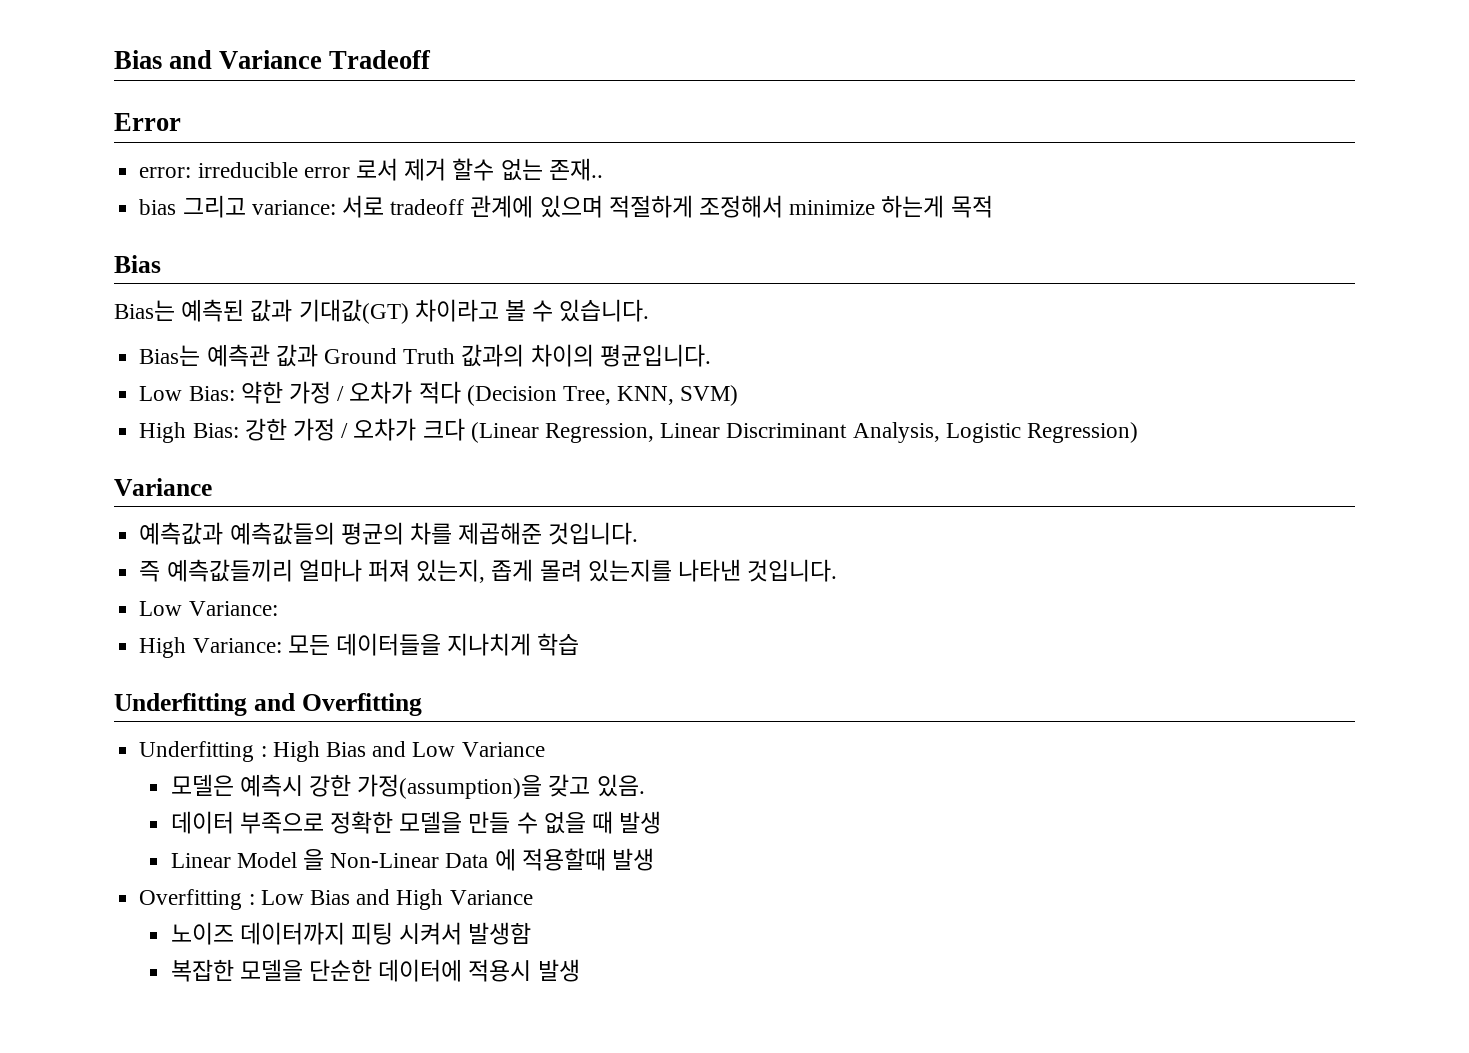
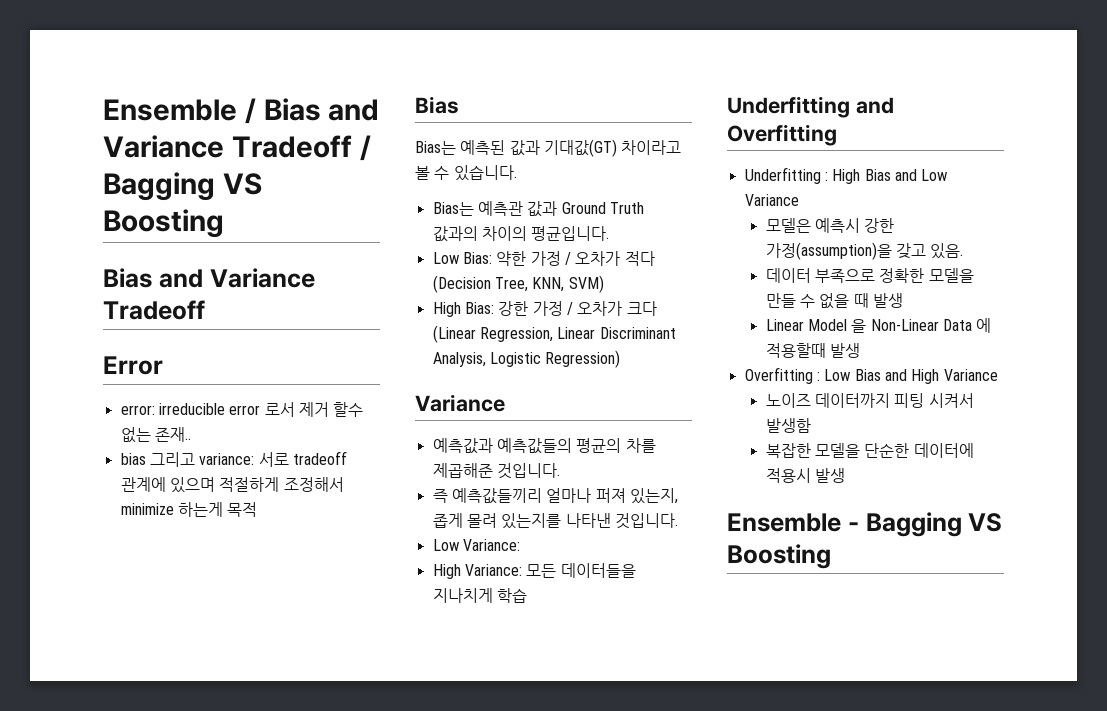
+ Ensemble / Bias and Variance Tradeoff / Bagging VS Boosting
+ Ensemble - Bagging VS Boosting

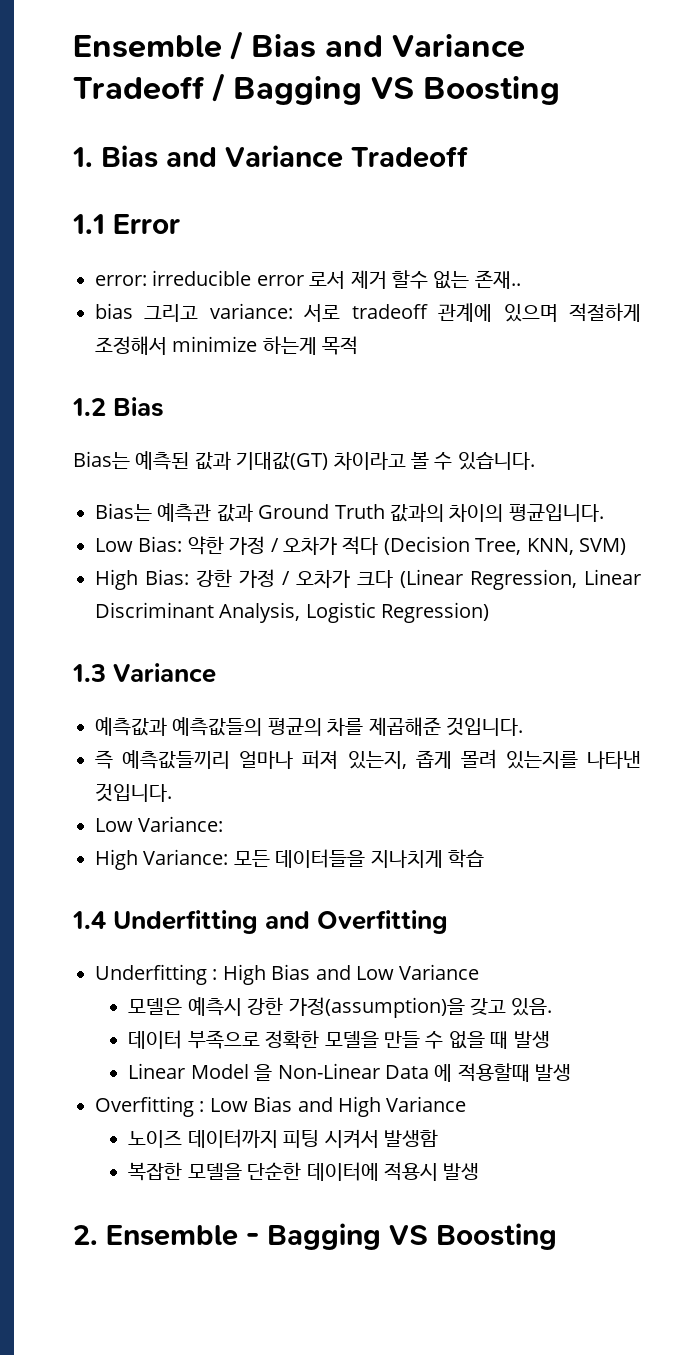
  Ensemble / Bias and Variance Tradeoff / Bagging VS Boosting
- Bias and Variance Tradeoff
+ 1. Bias and Variance Tradeoff
- Error
+ 1.1 Error
  bias 그리고 variance: 서로 tradeoff 관계에 있으며 적절하게 조정해서 minimize 하는게 목적
- Bias
+ 1.2 Bias
  High Bias: 강한 가정 / 오차가 크다 (Linear Regression, Linear Discriminant Analysis, Logistic Regression)
- Variance
+ 1.3 Variance
- Underfitting and Overfitting
+ 1.4 Underfitting and Overfitting
- Ensemble - Bagging VS Boosting
+ 2. Ensemble - Bagging VS Boosting

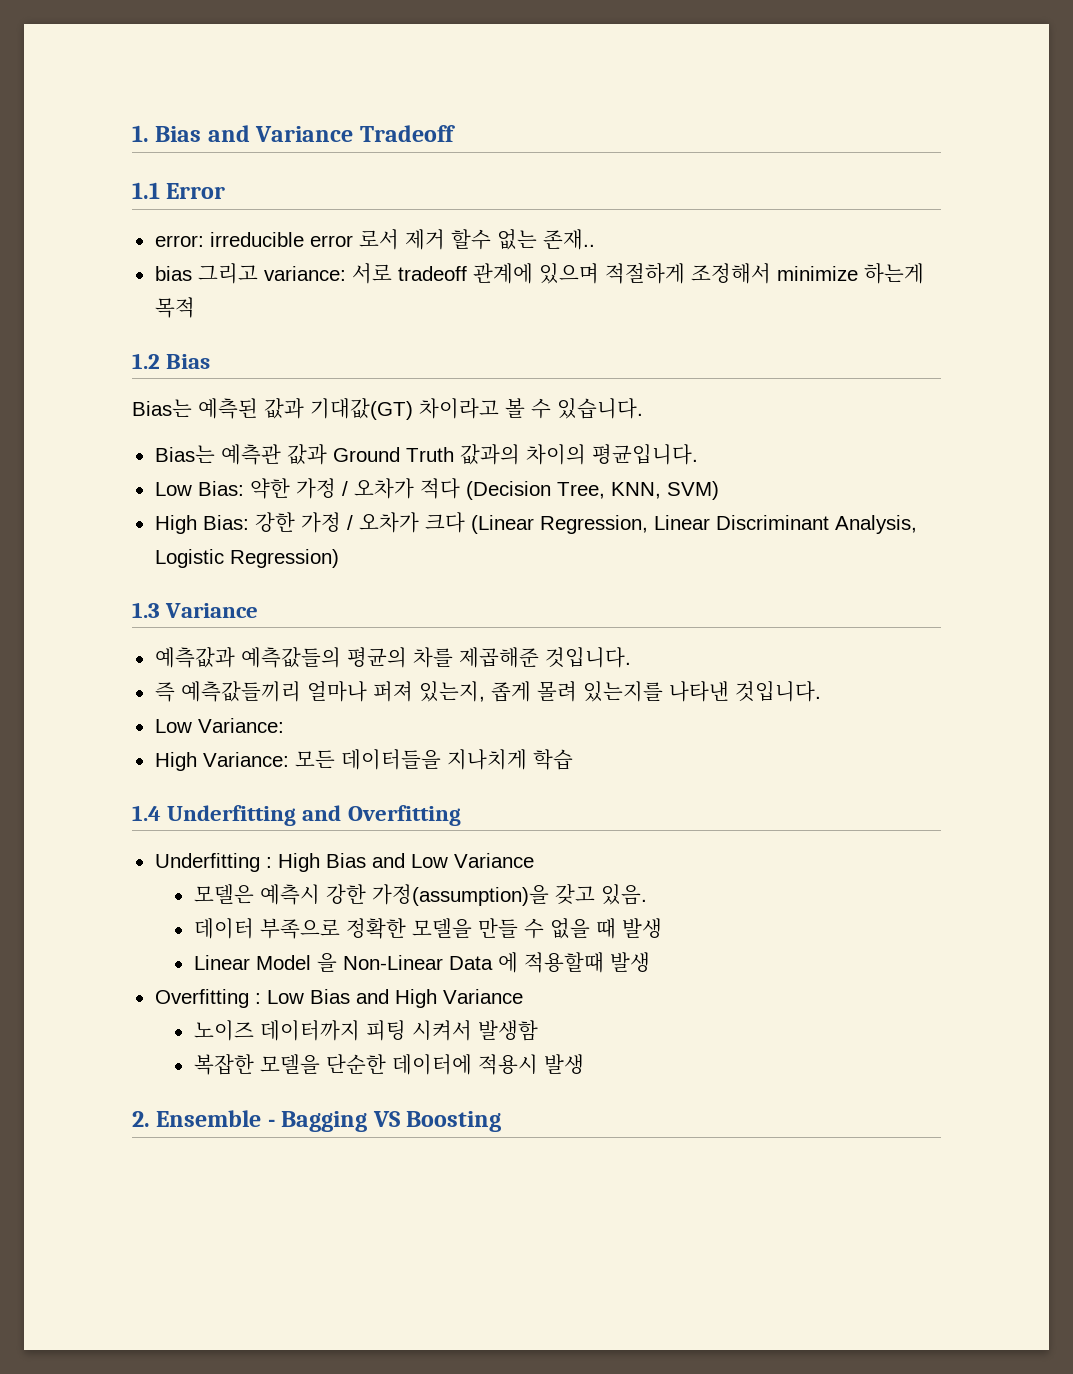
- Ensemble / Bias and Variance Tradeoff / Bagging VS Boosting

